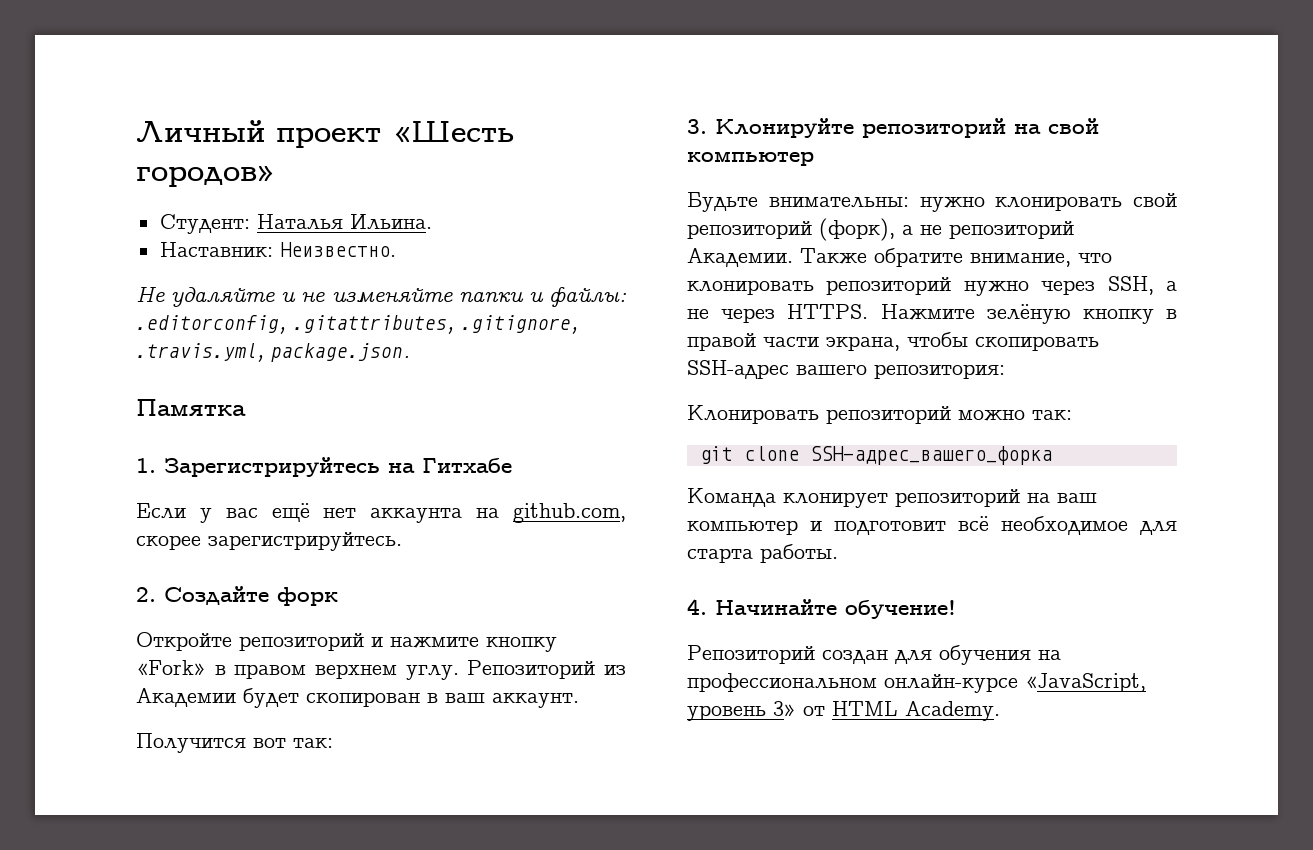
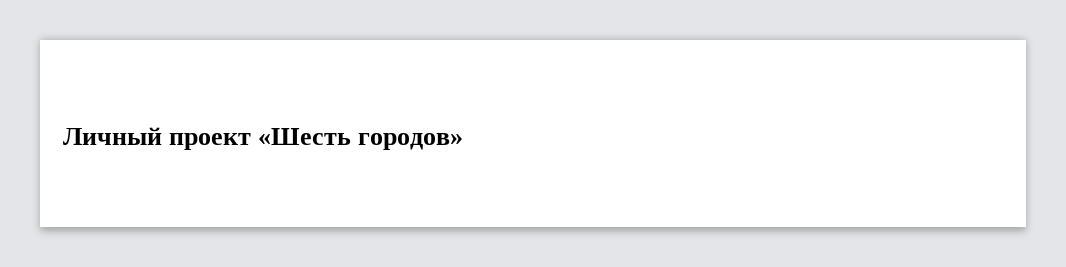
- Студент: Наталья Ильина.
- Наставник: Неизвестно.
- Не удаляйте и не изменяйте папки и файлы: .editorconfig, .gitattributes, .gitignore, .travis.yml, package.json.
- Памятка
- 1. Зарегистрируйтесь на Гитхабе
- Если у вас ещё нет аккаунта на github.com, скорее зарегистрируйтесь.
- 2. Создайте форк
- Откройте репозиторий и нажмите кнопку «Fork» в правом верхнем углу. Репозиторий из Академии будет скопирован в ваш аккаунт.
- Получится вот так:
- 3. Клонируйте репозиторий на свой компьютер
- Будьте внимательны: нужно клонировать свой репозиторий (форк), а не репозиторий Академии. Также обратите внимание, что клонировать репозиторий нужно через SSH, а не через HTTPS. Нажмите зелёную кнопку в правой части экрана, чтобы скопировать SSH-адрес вашего репозитория:
- Клонировать репозиторий можно так:
- git clone SSH-адрес_вашего_форка
- Команда клонирует репозиторий на ваш компьютер и подготовит всё необходимое для старта работы.
- 4. Начинайте обучение!
- Репозиторий создан для обучения на профессиональном онлайн‑курсе «JavaScript, уровень 3» от HTML Academy.

